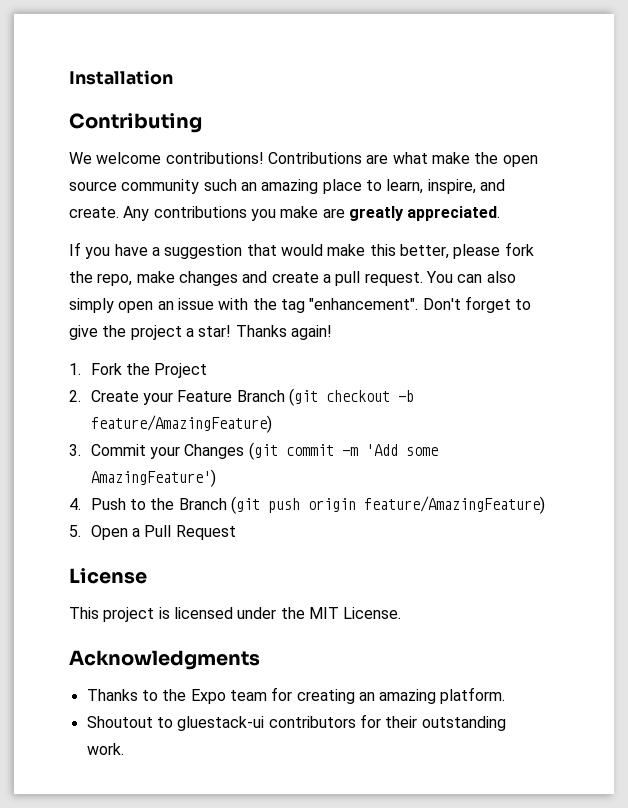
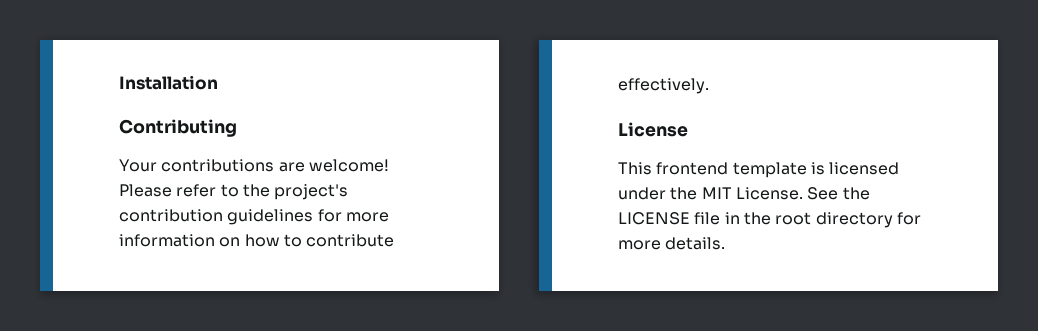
- We welcome contributions! Contributions are what make the open source community such an amazing place to learn, inspire, and create. Any contributions you make are greatly appreciated.
- If you have a suggestion that would make this better, please fork the repo, make changes and create a pull request. You can also simply open an issue with the tag "enhancement". Don't forget to give the project a star! Thanks again!
- 1. Fork the Project
- 2. Create your Feature Branch (git checkout -b feature/AmazingFeature)
- 3. Commit your Changes (git commit -m 'Add some AmazingFeature')
- 4. Push to the Branch (git push origin feature/AmazingFeature)
- 5. Open a Pull Request
+ Your contributions are welcome! Please refer to the project's contribution guidelines for more information on how to contribute effectively.
- This project is licensed under the MIT License.
- Acknowledgments
- Thanks to the Expo team for creating an amazing platform.
- Shoutout to gluestack-ui contributors for their outstanding work.
+ This frontend template is licensed under the MIT License. See the LICENSE file in the root directory for more details.

